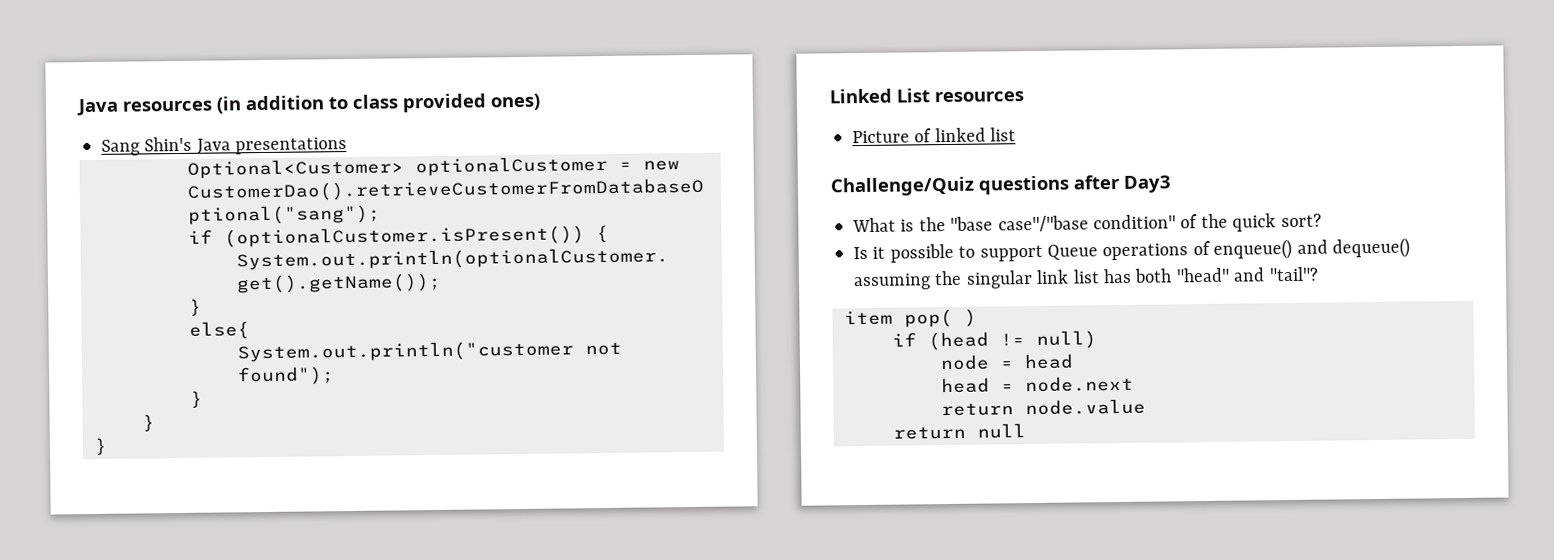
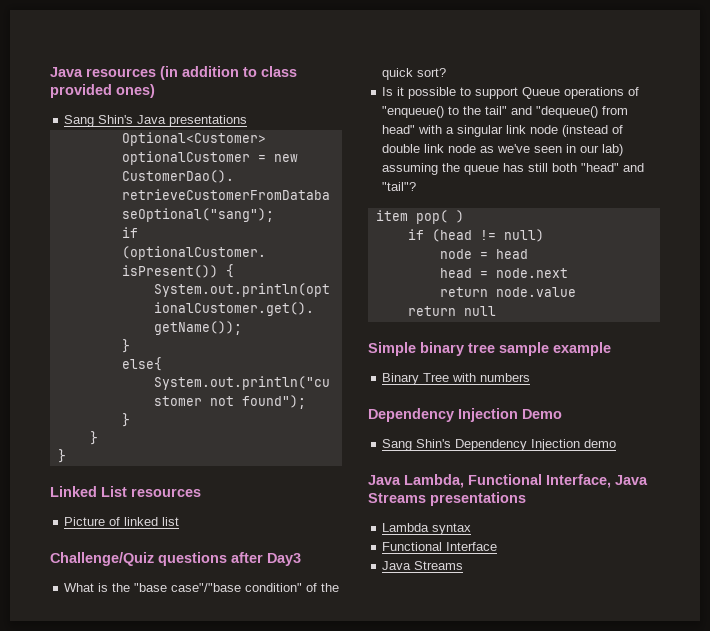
- Is it possible to support Queue operations of enqueue() and dequeue() assuming the singular link list has both "head" and "tail"?
+ Is it possible to support Queue operations of "enqueue() to the tail" and "dequeue() from head" with a singular link node (instead of double link node as we've seen in our lab) assuming the queue has still both "head" and "tail"?
+ Simple binary tree sample example
+ Binary Tree with numbers
+ Dependency Injection Demo
+ Sang Shin's Dependency Injection demo
+ Java Lambda, Functional Interface, Java Streams presentations
+ Lambda syntax
+ Functional Interface
+ Java Streams

